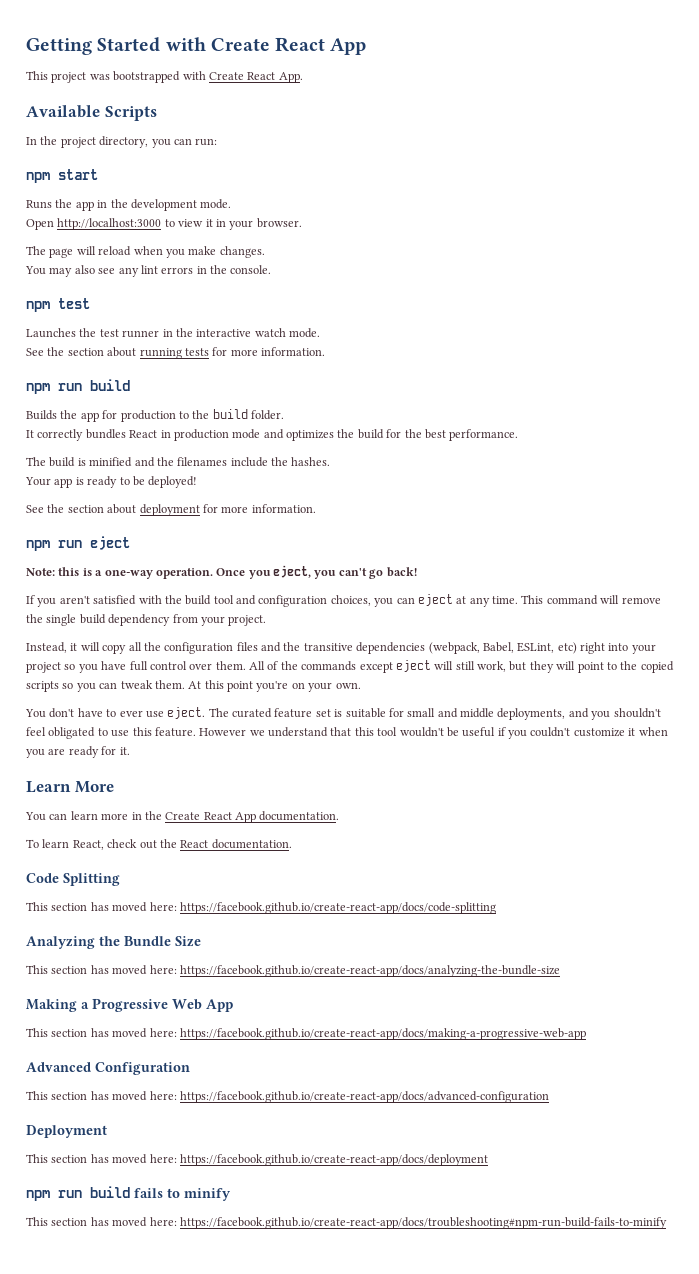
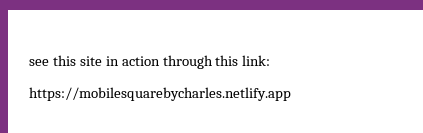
- Getting Started with Create React App
- This project was bootstrapped with Create React App.
- Available Scripts
- In the project directory, you can run:
- npm start
- Runs the app in the development mode.
- Open http://localhost:3000 to view it in your browser.
- The page will reload when you make changes.
- You may also see any lint errors in the console.
- npm test
- Launches the test runner in the interactive watch mode.
- See the section about running tests for more information.
- npm run build
- Builds the app for production to the build folder.
- It correctly bundles React in production mode and optimizes the build for the best performance.
- The build is minified and the filenames include the hashes.
- Your app is ready to be deployed!
- See the section about deployment for more information.
- npm run eject
- Note: this is a one-way operation. Once you eject, you can't go back!
- If you aren't satisfied with the build tool and configuration choices, you can eject at any time. This command will remove the single build dependency from your project.
- Instead, it will copy all the configuration files and the transitive dependencies (webpack, Babel, ESLint, etc) right into your project so you have full control over them. All of the commands except eject will still work, but they will point to the copied scripts so you can tweak them. At this point you're on your own.
- You don't have to ever use eject. The curated feature set is suitable for small and middle deployments, and you shouldn't feel obligated to use this feature. However we understand that this tool wouldn't be useful if you couldn't customize it when you are ready for it.
- Learn More
- You can learn more in the Create React App documentation.
- To learn React, check out the React documentation.
- Code Splitting
- This section has moved here: https://facebook.github.io/create-react-app/docs/code-splitting
- Analyzing the Bundle Size
- This section has moved here: https://facebook.github.io/create-react-app/docs/analyzing-the-bundle-size
- Making a Progressive Web App
- This section has moved here: https://facebook.github.io/create-react-app/docs/making-a-progressive-web-app
- Advanced Configuration
- This section has moved here: https://facebook.github.io/create-react-app/docs/advanced-configuration
- Deployment
- This section has moved here: https://facebook.github.io/create-react-app/docs/deployment
- npm run build fails to minify
- This section has moved here: https://facebook.github.io/create-react-app/docs/troubleshooting#npm-run-build-fails-to-minify
+ see this site in action through this link:
+ https://mobilesquarebycharles.netlify.app

